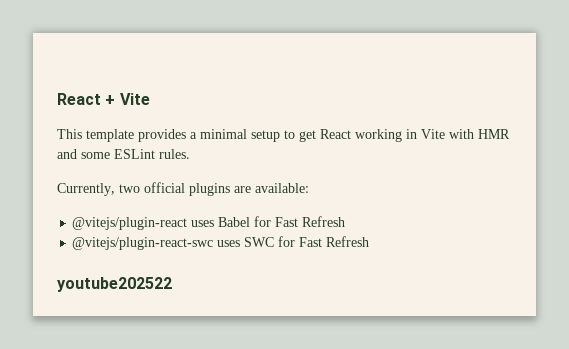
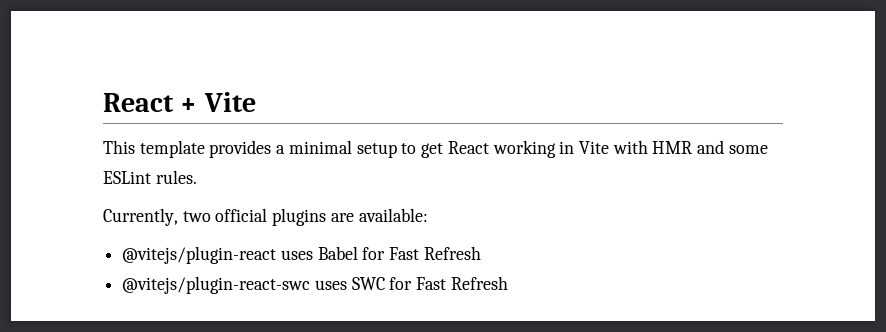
- youtube202522

